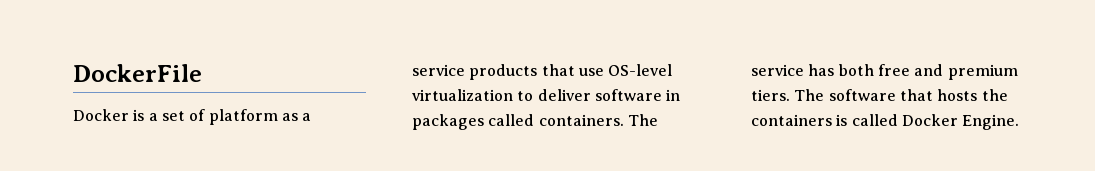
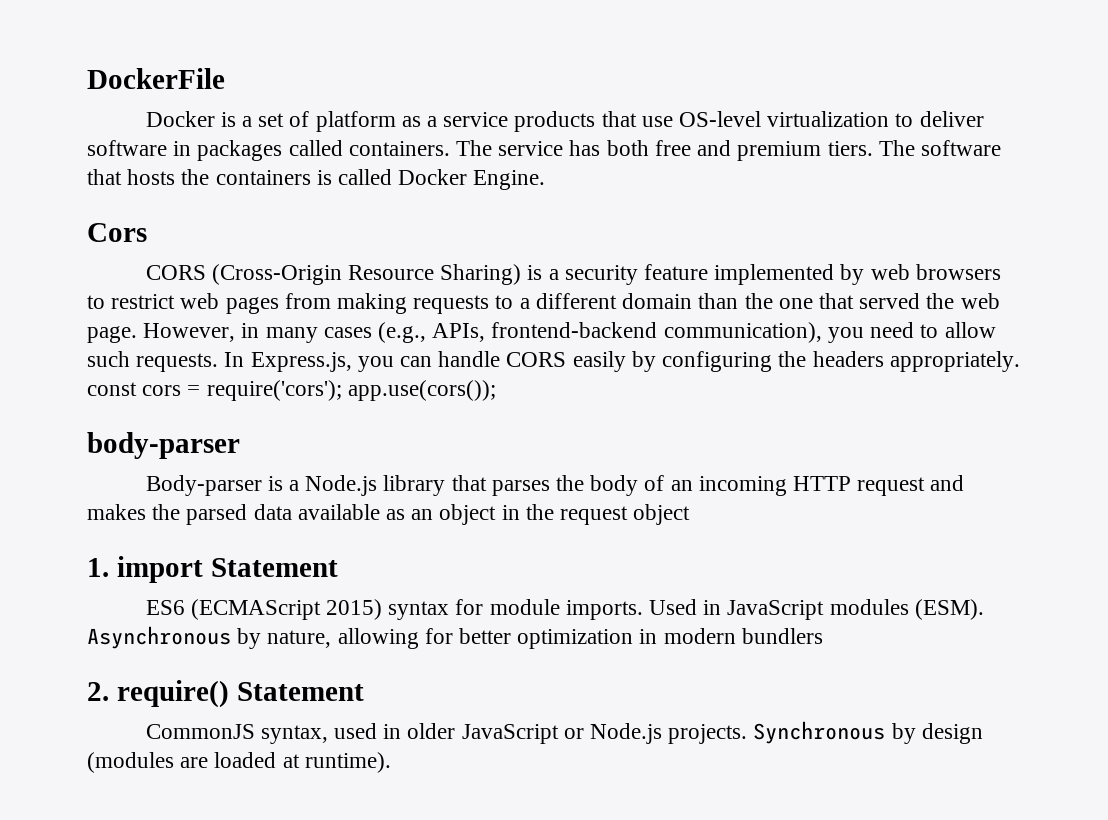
+ Cors
+ CORS (Cross-Origin Resource Sharing) is a security feature implemented by web browsers to restrict web pages from making requests to a different domain than the one that served the web page. However, in many cases (e.g., APIs, frontend-backend communication), you need to allow such requests. In Express.js, you can handle CORS easily by configuring the headers appropriately. const cors = require('cors'); app.use(cors());
+ body-parser
+ Body-parser is a Node.js library that parses the body of an incoming HTTP request and makes the parsed data available as an object in the request object
+ 1. import Statement
+ ES6 (ECMAScript 2015) syntax for module imports. Used in JavaScript modules (ESM). Asynchronous by nature, allowing for better optimization in modern bundlers
+ 2. require() Statement
+ CommonJS syntax, used in older JavaScript or Node.js projects. Synchronous by design (modules are loaded at runtime).

